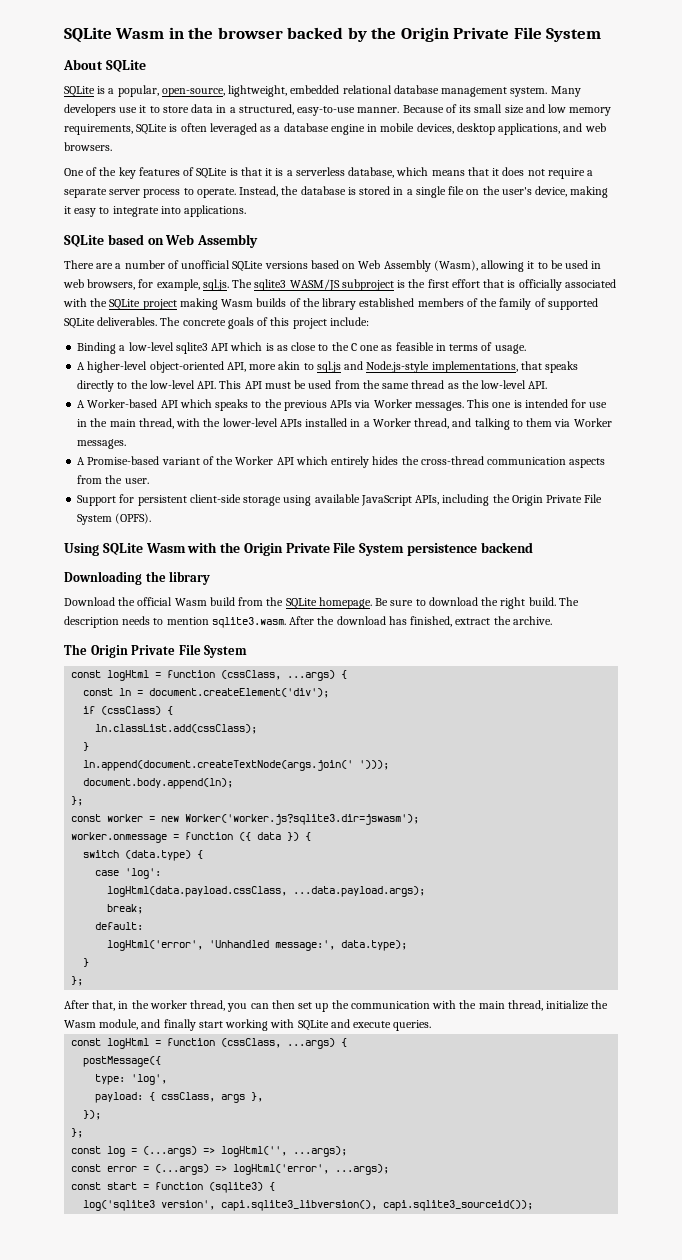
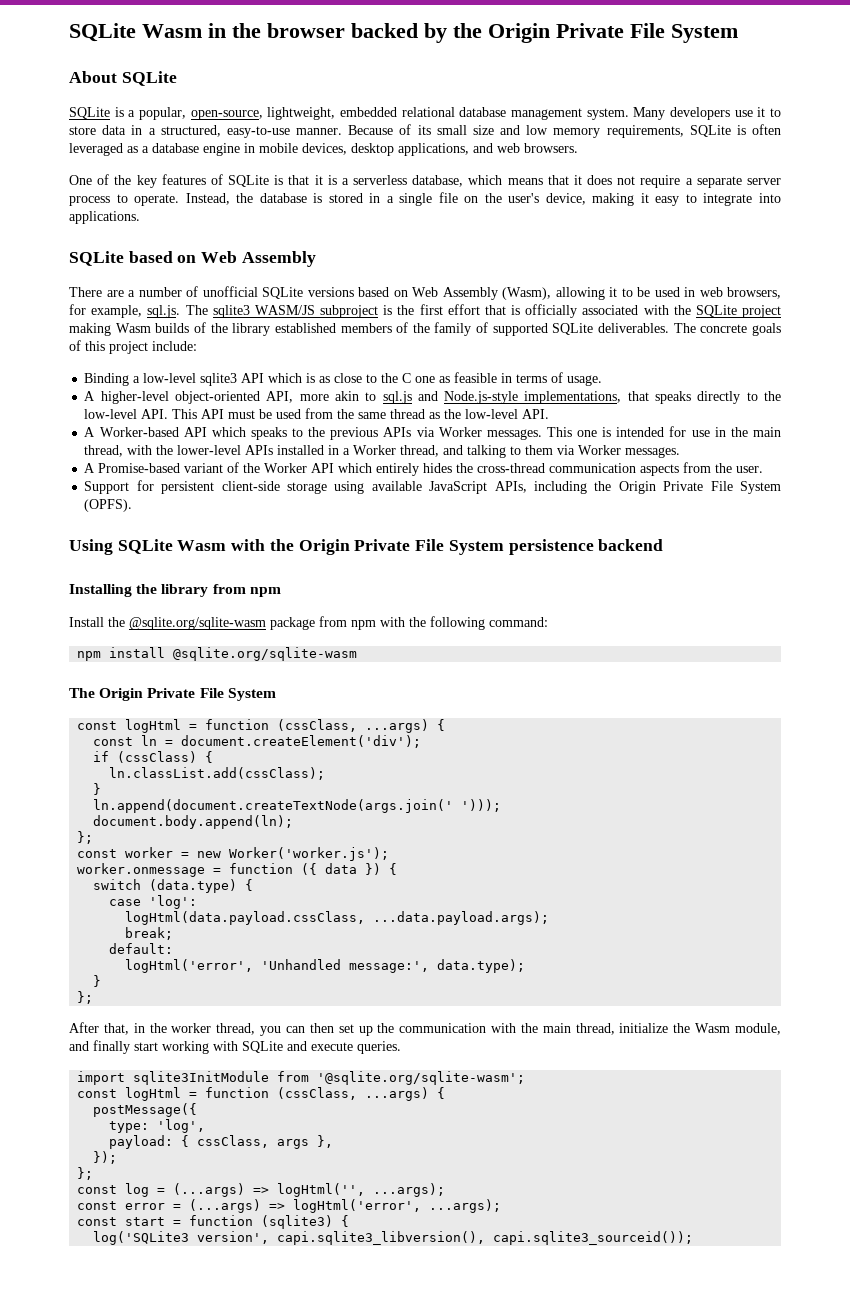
- Downloading the library
- Download the official Wasm build from the SQLite homepage. Be sure to download the right build. The description needs to mention sqlite3.wasm. After the download has finished, extract the archive.
+ Installing the library from npm
+ Install the @sqlite.org/sqlite-wasm package from npm with the following command:
+ npm install @sqlite.org/sqlite-wasm
- const worker = new Worker('worker.js?sqlite3.dir=jswasm');
+ const worker = new Worker('worker.js');
+ import sqlite3InitModule from '@sqlite.org/sqlite-wasm';
- log('sqlite3 version', capi.sqlite3_libversion(), capi.sqlite3_sourceid());
+ log('SQLite3 version', capi.sqlite3_libversion(), capi.sqlite3_sourceid());

